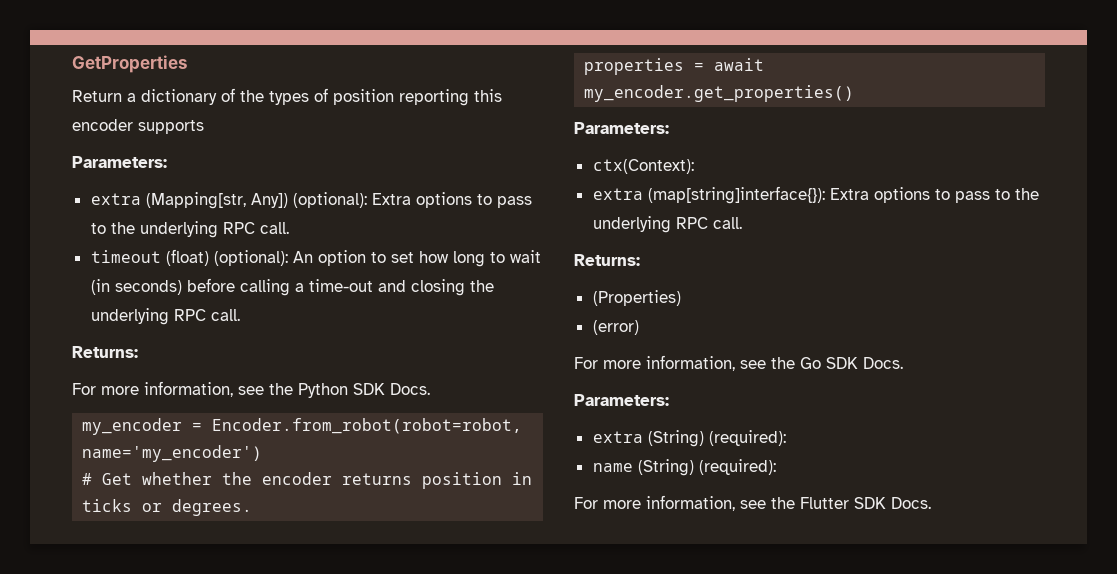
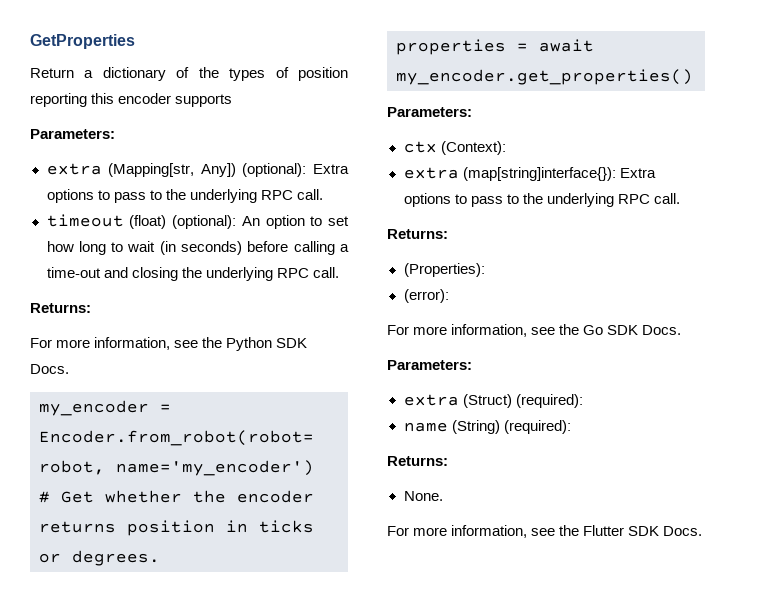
- ctx(Context):
+ ctx (Context):
- (Properties)
- (error)
+ (Properties):
+ (error):
- extra (String) (required):
+ extra (Struct) (required):
  name (String) (required):
+ Returns:
+ None.

